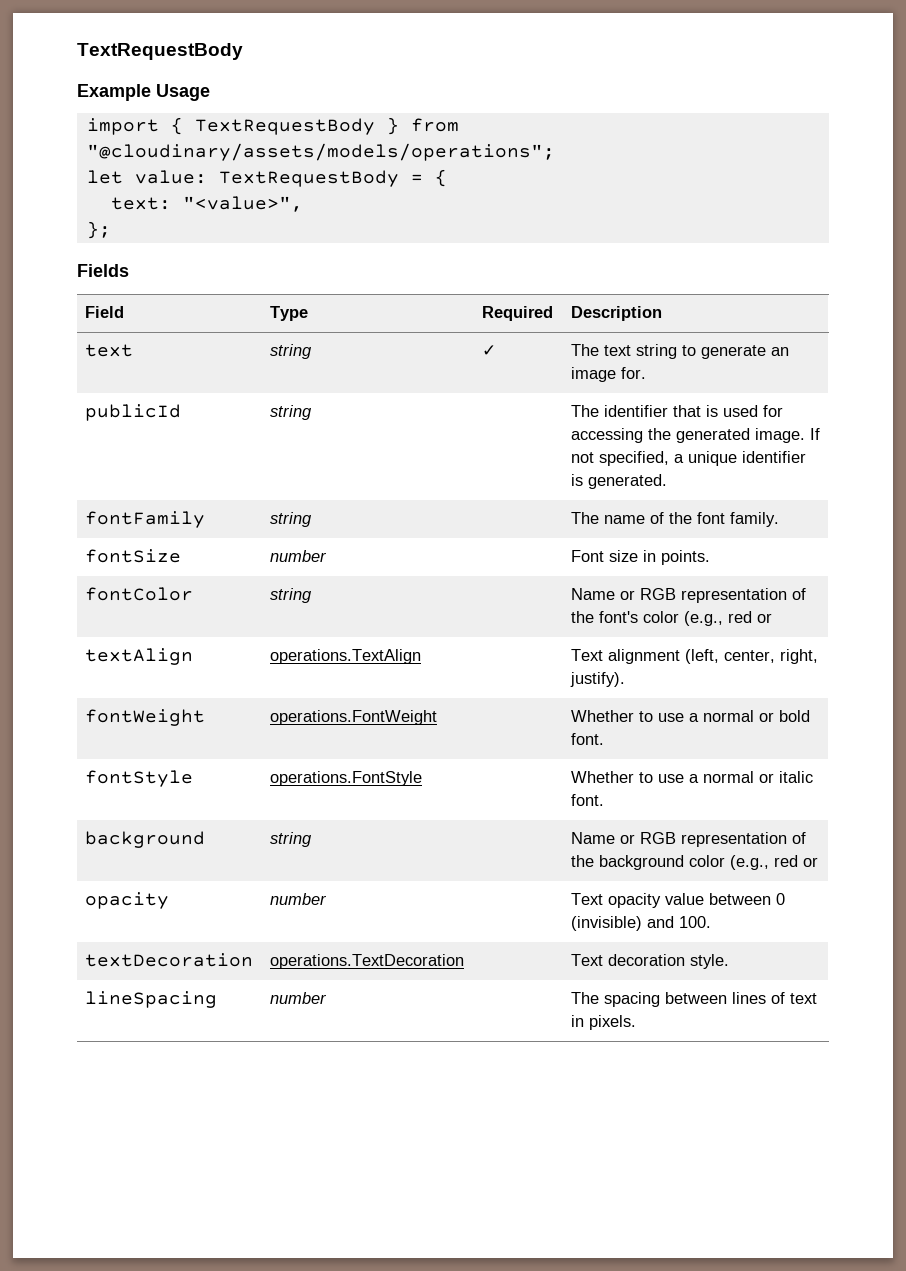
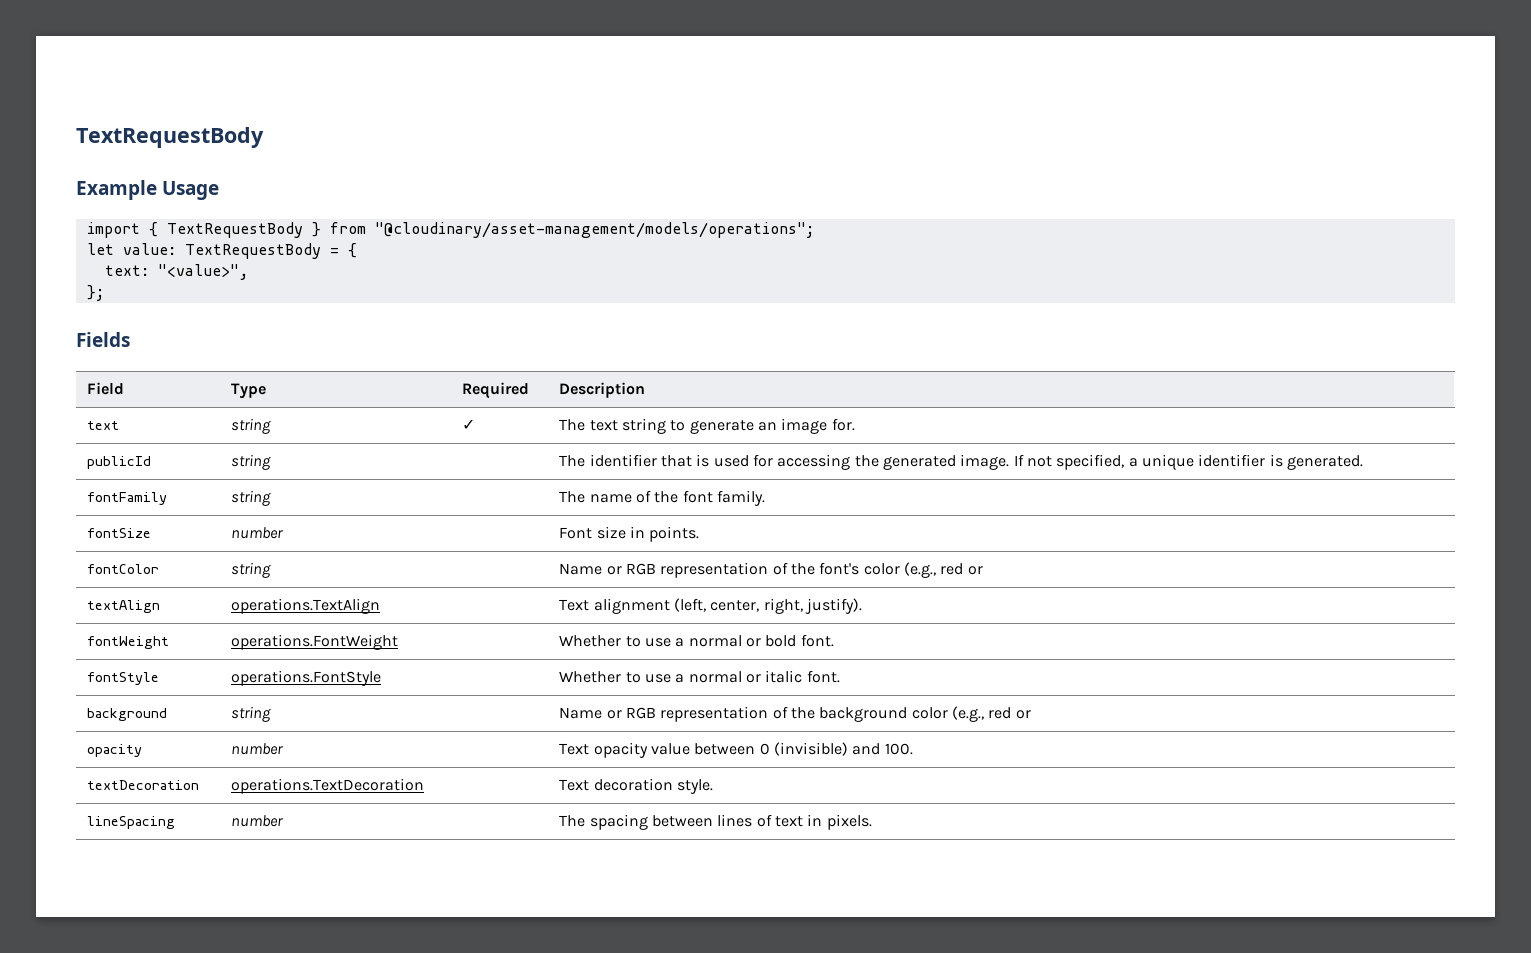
- import { TextRequestBody } from "@cloudinary/assets/models/operations";
+ import { TextRequestBody } from "@cloudinary/asset-management/models/operations";

